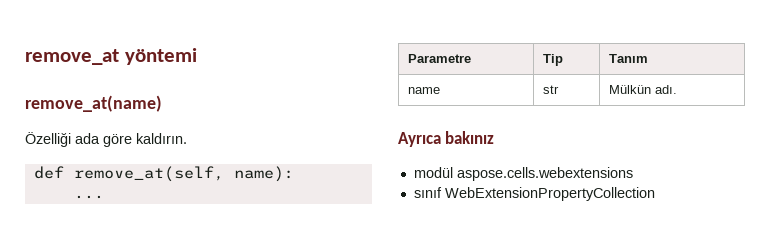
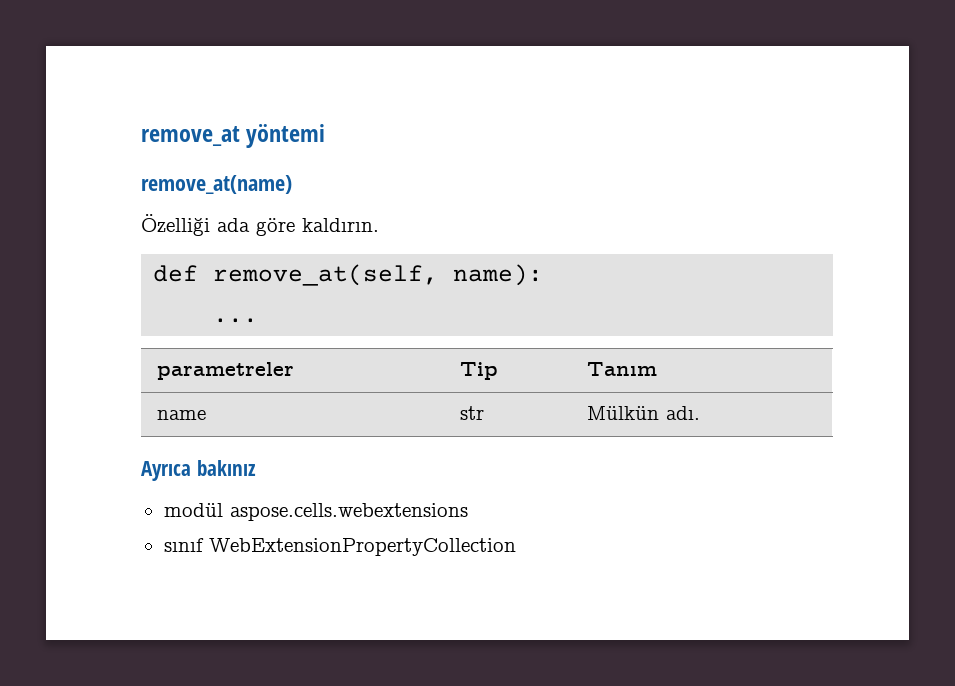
- Parametre | Tip | Tanım
+ parametreler | Tip | Tanım

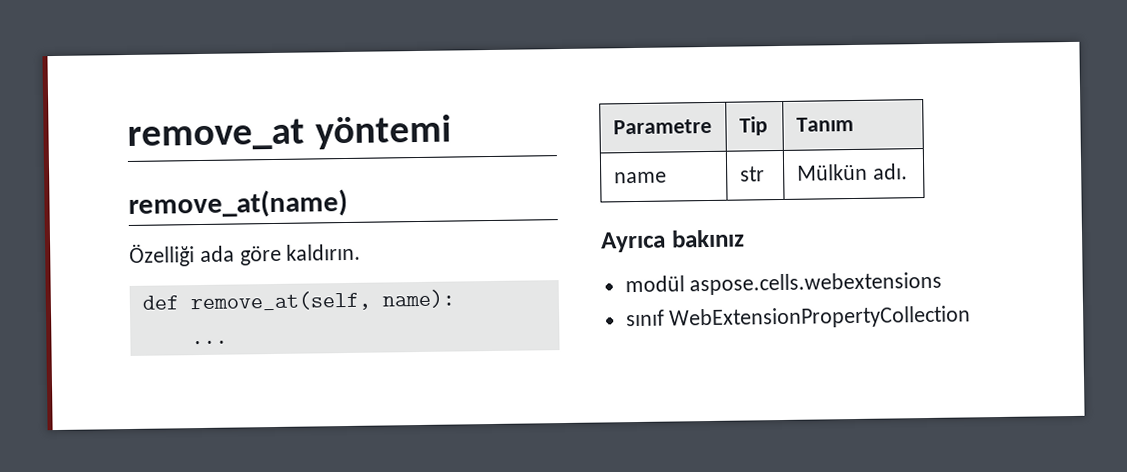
- parametreler | Tip | Tanım
+ Parametre | Tip | Tanım

